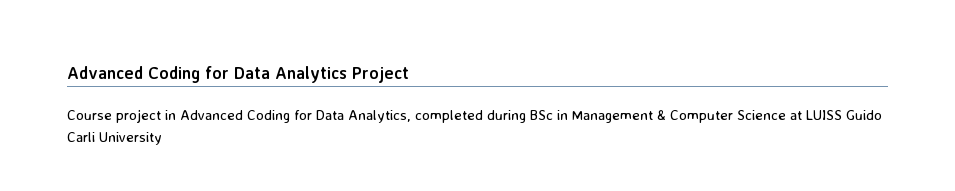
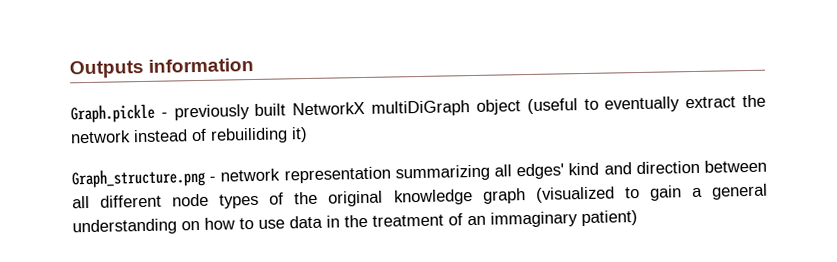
- Advanced Coding for Data Analytics Project
- Course project in Advanced Coding for Data Analytics, completed during BSc in Management & Computer Science at LUISS Guido Carli University
+ Outputs information
+ Graph.pickle - previously built NetworkX multiDiGraph object (useful to eventually extract the network instead of rebuiliding it)
+ Graph_structure.png - network representation summarizing all edges' kind and direction between all different node types of the original knowledge graph (visualized to gain a general understanding on how to use data in the treatment of an immaginary patient)

